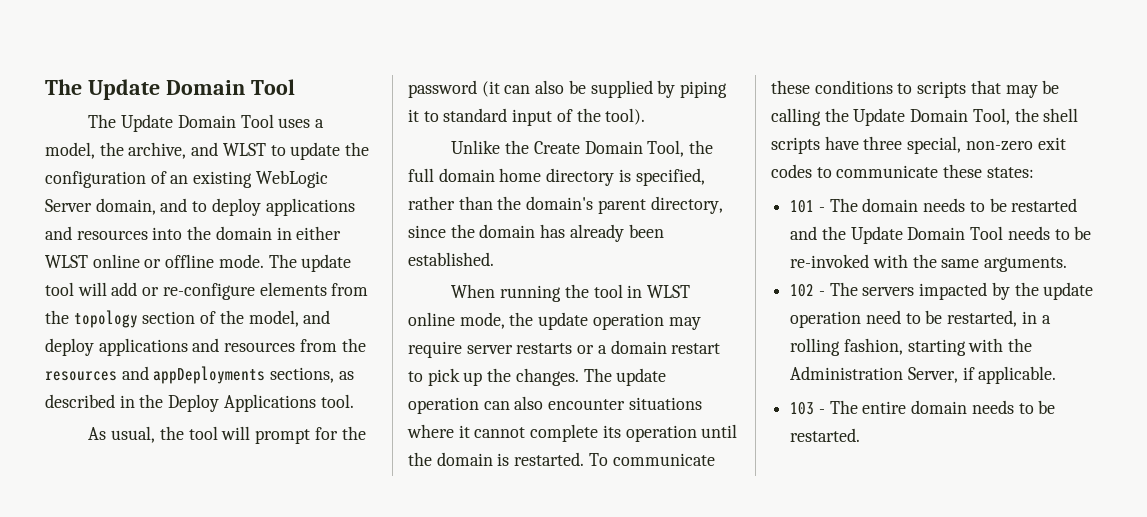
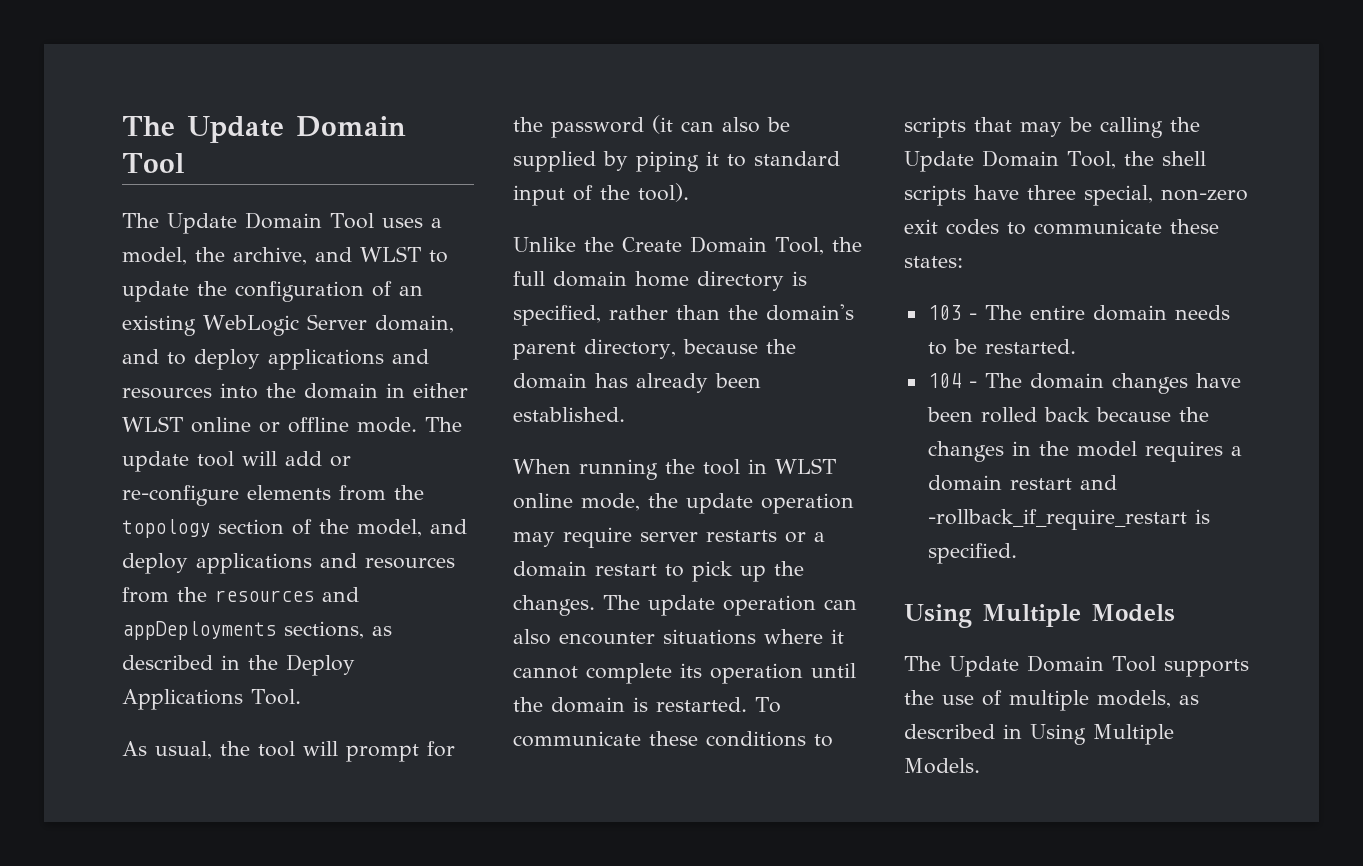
- The update tool will add or re-configure elements from the topology section of the model, and deploy applications and resources from the resources and appDeployments sections, as described in the Deploy Applications tool.
+ The update tool will add or re-configure elements from the topology section of the model, and deploy applications and resources from the resources and appDeployments sections, as described in the Deploy Applications Tool.
- Unlike the Create Domain Tool, the full domain home directory is specified, rather than the domain's parent directory, since the domain has already been established.
+ Unlike the Create Domain Tool, the full domain home directory is specified, rather than the domain's parent directory, because the domain has already been established.
- 101 - The domain needs to be restarted and the Update Domain Tool needs to be re-invoked with the same arguments.
- 102 - The servers impacted by the update operation need to be restarted, in a rolling fashion, starting with the Administration Server, if applicable.
+ 104 - The domain changes have been rolled back because the changes in the model requires a domain restart and -rollback_if_require_restart is specified.
+ Using Multiple Models
+ The Update Domain Tool supports the use of multiple models, as described in Using Multiple Models.

